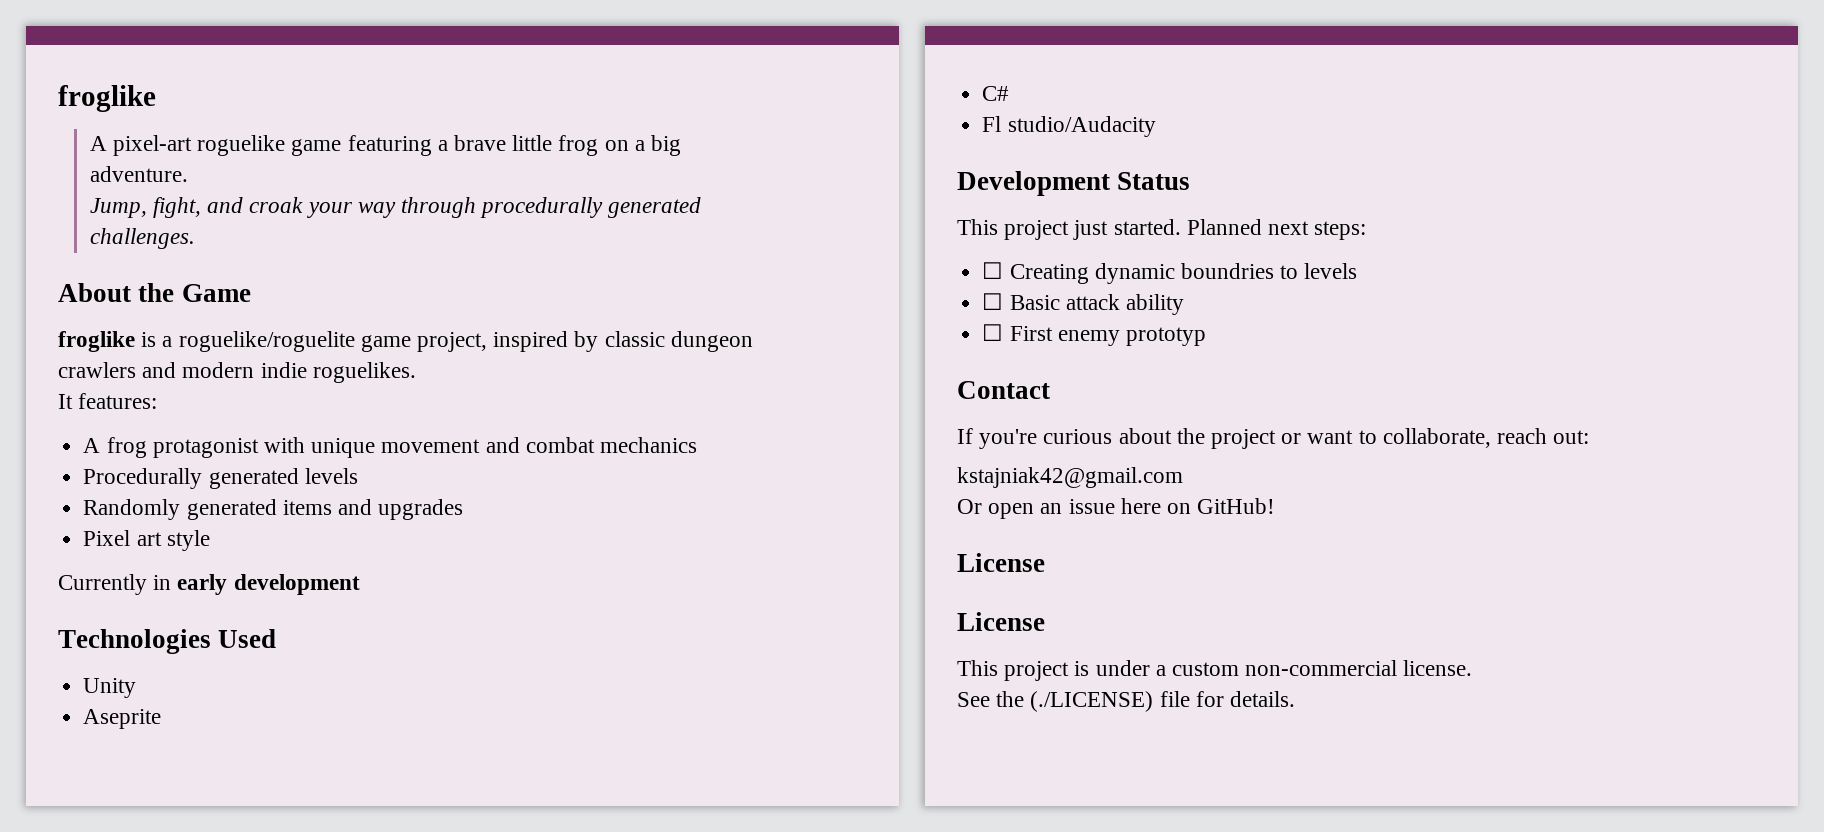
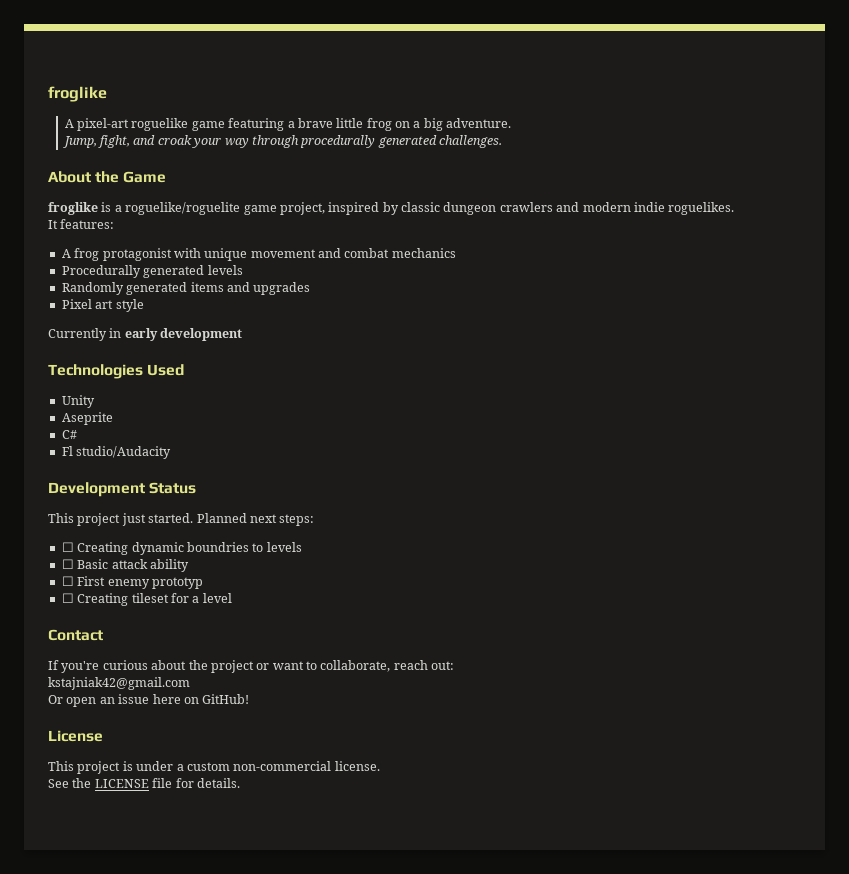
+ ☐ Creating tileset for a level
  Or open an issue here on GitHub!
- License
- See the (./LICENSE) file for details.
+ See the LICENSE file for details.

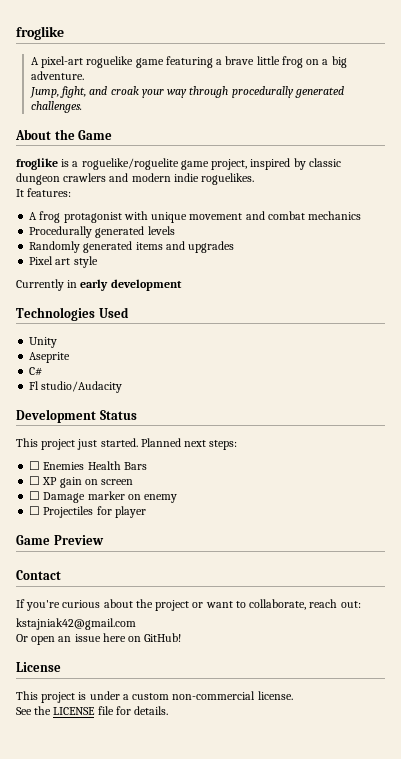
- ☐ Creating dynamic boundries to levels
- ☐ Basic attack ability
- ☐ First enemy prototyp
- ☐ Creating tileset for a level
+ ☐ Enemies Health Bars
+ ☐ XP gain on screen
+ ☐ Damage marker on enemy
+ ☐ Projectiles for player
+ Game Preview

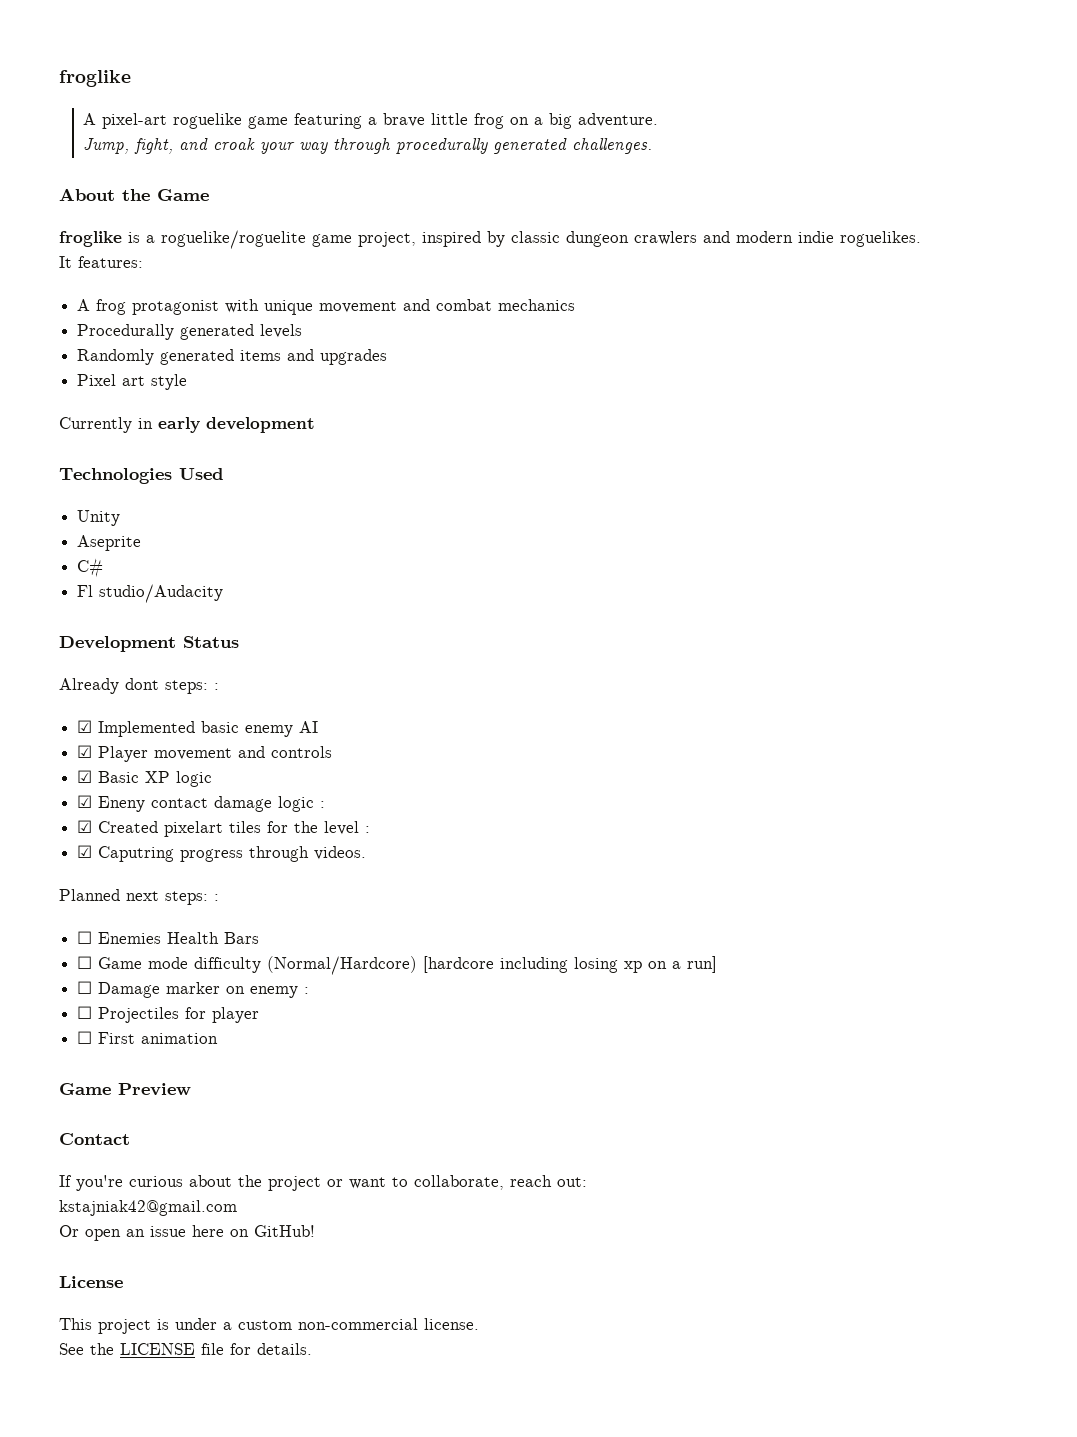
- This project just started. Planned next steps:
+ Already dont steps: :
+ ☑ Implemented basic enemy AI
+ ☑ Player movement and controls
+ ☑ Basic XP logic
+ ☑ Eneny contact damage logic :
+ ☑ Created pixelart tiles for the level :
+ ☑ Caputring progress through videos.
+ Planned next steps: :
- ☐ XP gain on screen
+ ☐ Game mode difficulty (Normal/Hardcore) [hardcore including losing xp on a run]
- ☐ Damage marker on enemy
+ ☐ Damage marker on enemy :
+ ☐ First animation

